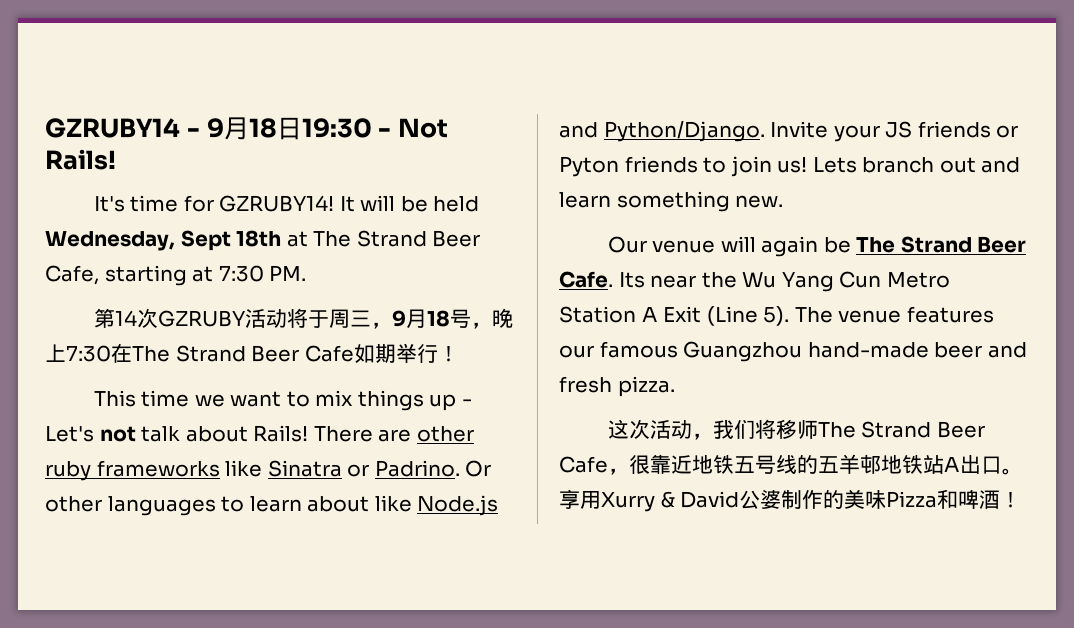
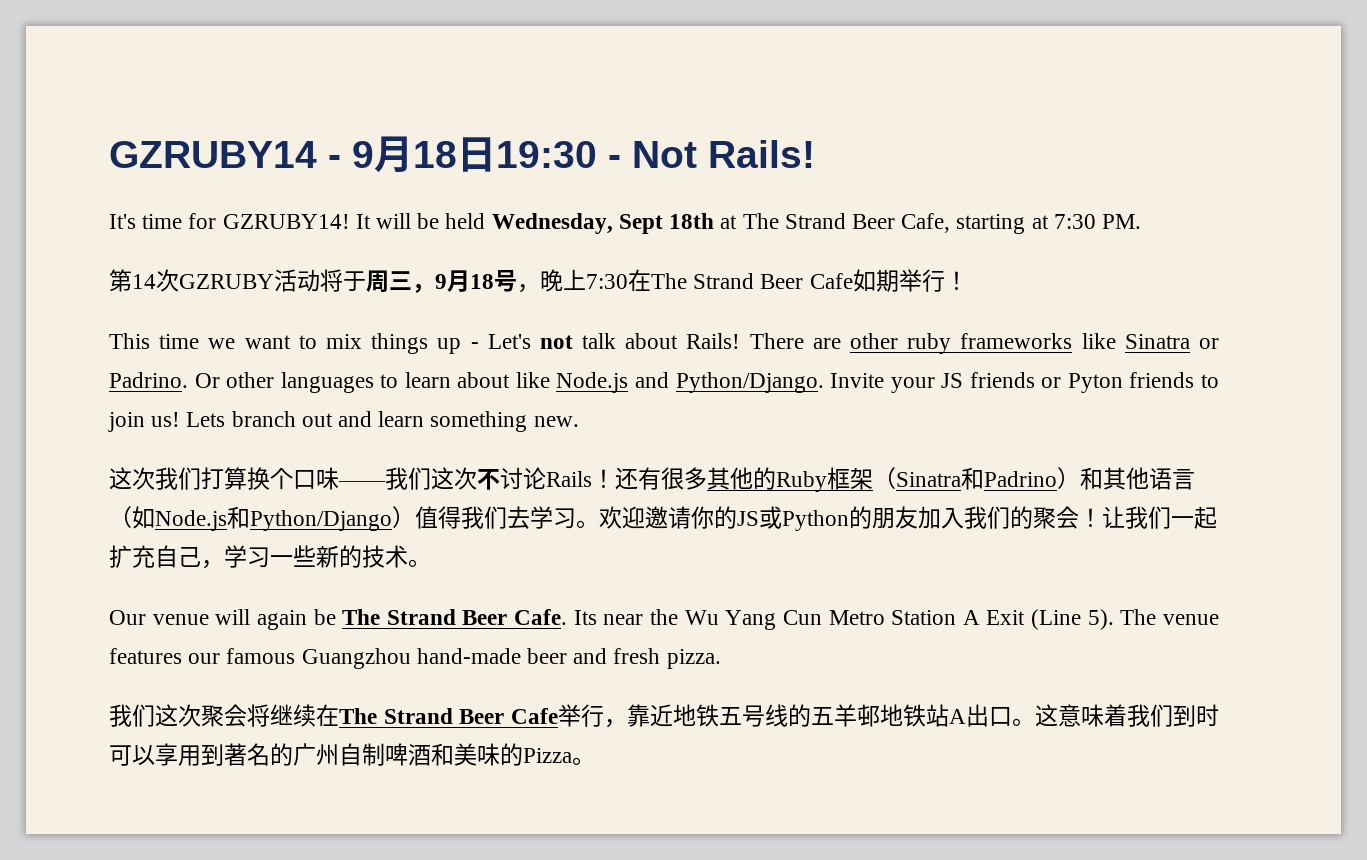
+ 这次我们打算换个口味——我们这次不讨论Rails！还有很多其他的Ruby框架（Sinatra和Padrino）和其他语言（如Node.js和Python/Django）值得我们去学习。欢迎邀请你的JS或Python的朋友加入我们的聚会！让我们一起扩充自己，学习一些新的技术。
- 这次活动，我们将移师The Strand Beer Cafe，很靠近地铁五号线的五羊邨地铁站A出口。
+ 我们这次聚会将继续在The Strand Beer Cafe举行，靠近地铁五号线的五羊邨地铁站A出口。
- 享用Xurry & David公婆制作的美味Pizza和啤酒！
+ 这意味着我们到时可以享用到著名的广州自制啤酒和美味的Pizza。

